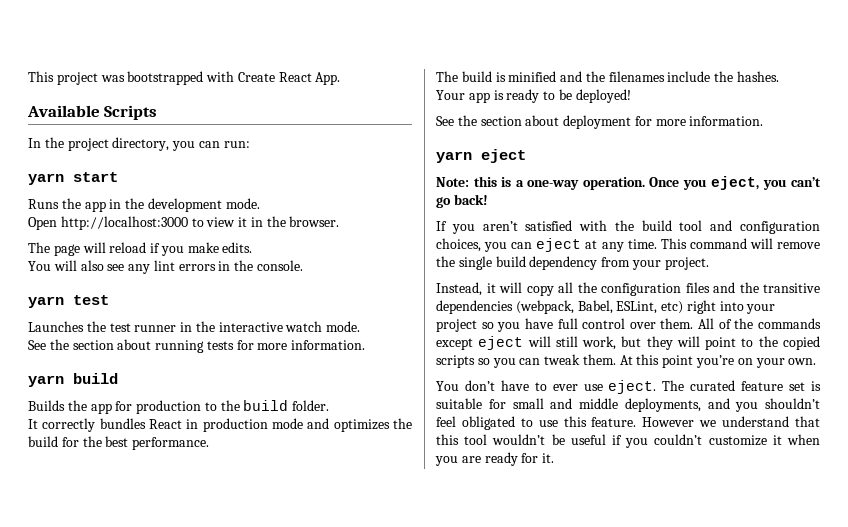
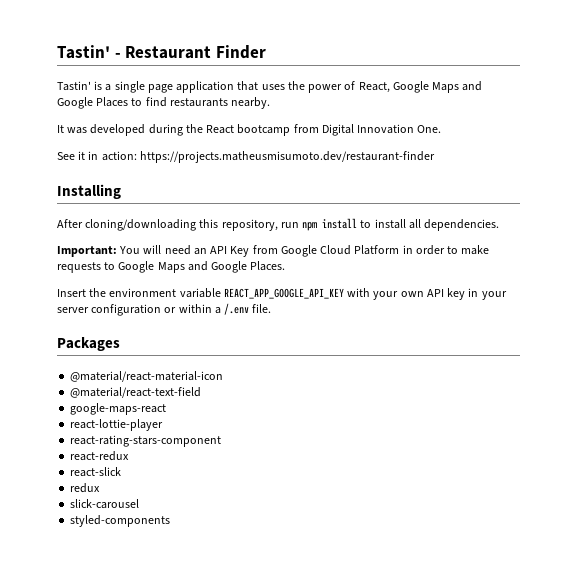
- This project was bootstrapped with Create React App.
- Available Scripts
- In the project directory, you can run:
- yarn start
- Runs the app in the development mode.
- Open http://localhost:3000 to view it in the browser.
- The page will reload if you make edits.
- You will also see any lint errors in the console.
- yarn test
- Launches the test runner in the interactive watch mode.
- See the section about running tests for more information.
- yarn build
- Builds the app for production to the build folder.
- It correctly bundles React in production mode and optimizes the build for the best performance.
- The build is minified and the filenames include the hashes.
- Your app is ready to be deployed!
- See the section about deployment for more information.
- yarn eject
- Note: this is a one-way operation. Once you eject, you can’t go back!
- If you aren’t satisfied with the build tool and configuration choices, you can eject at any time. This command will remove the single build dependency from your project.
- Instead, it will copy all the configuration files and the transitive dependencies (webpack, Babel, ESLint, etc) right into your project so you have full control over them. All of the commands except eject will still work, but they will point to the copied scripts so you can tweak them. At this point you’re on your own.
- You don’t have to ever use eject. The curated feature set is suitable for small and middle deployments, and you shouldn’t feel obligated to use this feature. However we understand that this tool wouldn’t be useful if you couldn’t customize it when you are ready for it.
+ Tastin' - Restaurant Finder
+ Tastin' is a single page application that uses the power of React, Google Maps and Google Places to find restaurants nearby.
+ It was developed during the React bootcamp from Digital Innovation One.
+ See it in action: https://projects.matheusmisumoto.dev/restaurant-finder
+ Installing
+ After cloning/downloading this repository, run npm install to install all dependencies.
+ Important: You will need an API Key from Google Cloud Platform in order to make requests to Google Maps and Google Places.
+ Insert the environment variable REACT_APP_GOOGLE_API_KEY with your own API key in your server configuration or within a /.env file.
+ Packages
+ @material/react-material-icon
+ @material/react-text-field
+ google-maps-react
+ react-lottie-player
+ react-rating-stars-component
+ react-redux
+ react-slick
+ redux
+ slick-carousel
+ styled-components

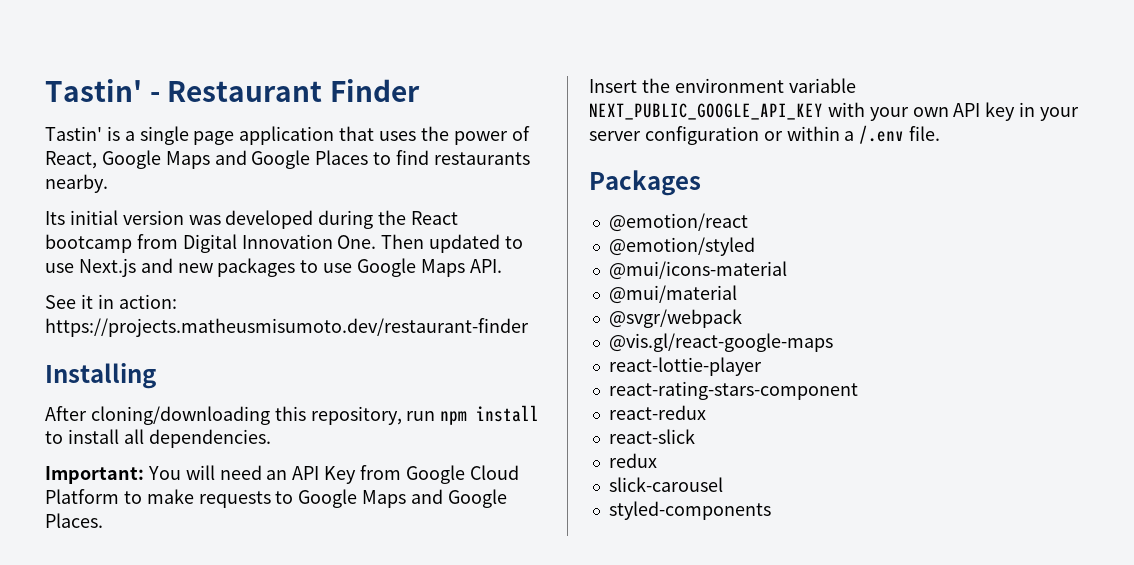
- It was developed during the React bootcamp from Digital Innovation One.
+ Its initial version was developed during the React bootcamp from Digital Innovation One. Then updated to use Next.js and new packages to use Google Maps API.
- Important: You will need an API Key from Google Cloud Platform in order to make requests to Google Maps and Google Places.
+ Important: You will need an API Key from Google Cloud Platform to make requests to Google Maps and Google Places.
- Insert the environment variable REACT_APP_GOOGLE_API_KEY with your own API key in your server configuration or within a /.env file.
+ Insert the environment variable NEXT_PUBLIC_GOOGLE_API_KEY with your own API key in your server configuration or within a /.env file.
- @material/react-material-icon
- @material/react-text-field
- google-maps-react
+ @emotion/react
+ @emotion/styled
+ @mui/icons-material
+ @mui/material
+ @svgr/webpack
+ @vis.gl/react-google-maps

